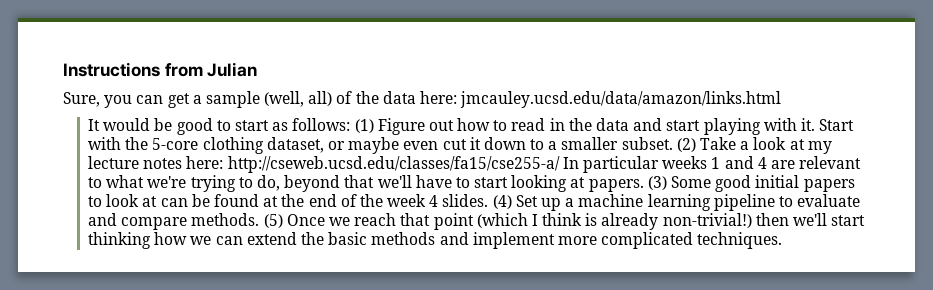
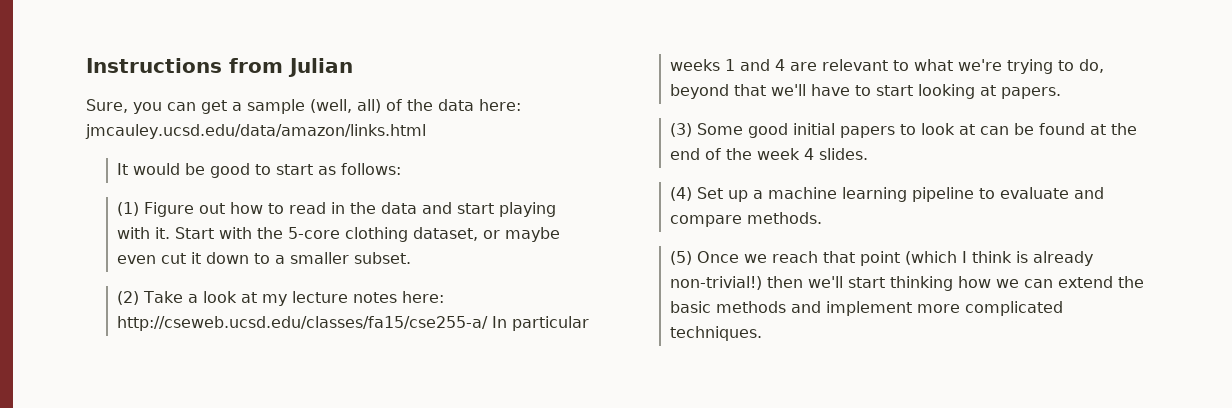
- It would be good to start as follows: (1) Figure out how to read in the data and start playing with it.
+ It would be good to start as follows:
+ (1) Figure out how to read in the data and start playing with it.
- Start with the 5-core clothing dataset, or maybe even cut it down to a smaller subset. (2) Take a look at my lecture notes here:
+ Start with the 5-core clothing dataset, or maybe even cut it down to a smaller subset.
+ (2) Take a look at my lecture notes here:
- http://cseweb.ucsd.edu/classes/fa15/cse255-a/ In particular weeks 1 and 4 are relevant to what we're trying to do, beyond that we'll have to start looking at papers. (3) Some good initial papers to look at can be found at the end of the week 4 slides. (4) Set up a machine learning pipeline to evaluate and compare methods. (5) Once we reach that point (which I think is already non-trivial!) then we'll start thinking how we can extend the basic methods and implement more complicated techniques.
+ http://cseweb.ucsd.edu/classes/fa15/cse255-a/ In particular weeks 1 and 4 are relevant to what we're trying to do, beyond that we'll have to start looking at papers.
+ (3) Some good initial papers to look at can be found at the end of the week 4 slides.
+ (4) Set up a machine learning pipeline to evaluate and compare methods.
+ (5) Once we reach that point (which I think is already non-trivial!) then we'll start thinking how we can extend the basic methods and implement more complicated techniques.

